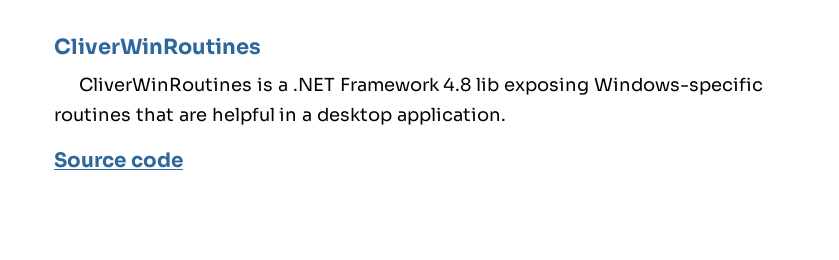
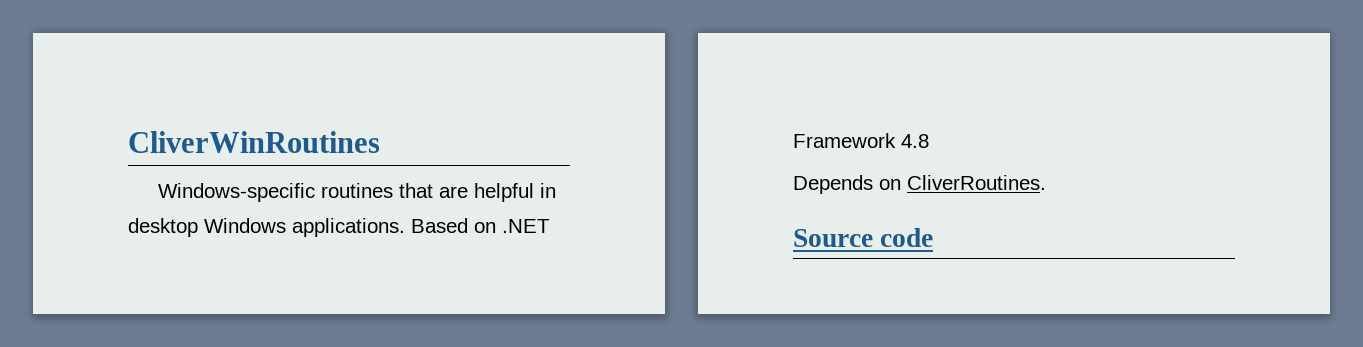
- CliverWinRoutines is a .NET Framework 4.8 lib exposing Windows-specific routines that are helpful in a desktop application.
+ Windows-specific routines that are helpful in desktop Windows applications. Based on .NET Framework 4.8
+ Depends on CliverRoutines.

